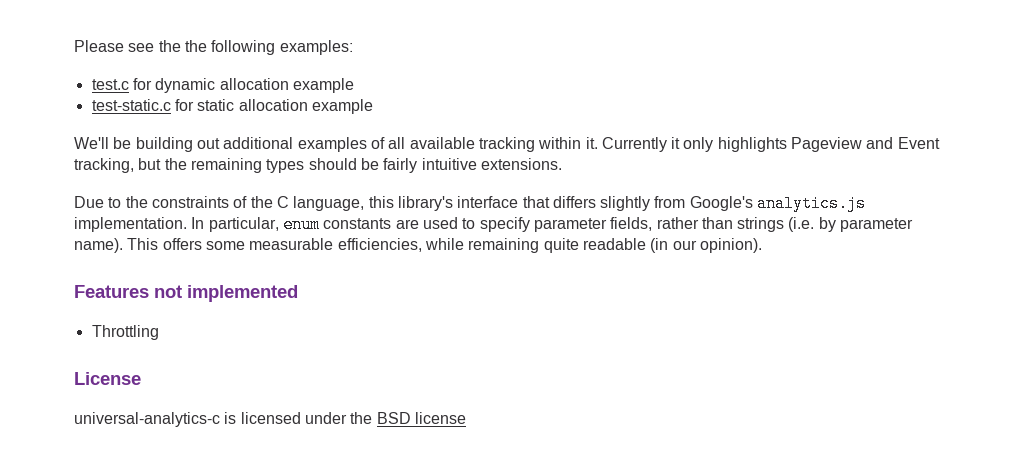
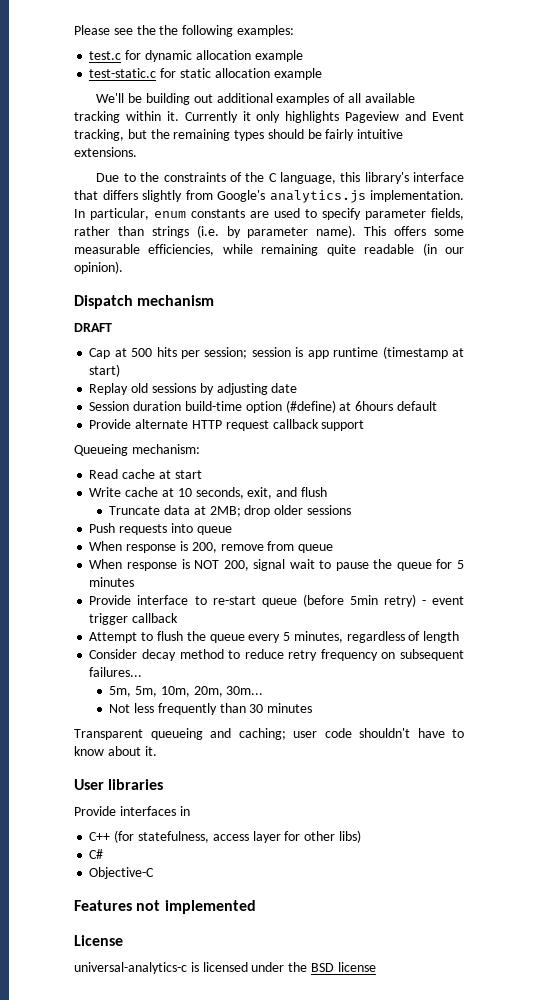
+ Dispatch mechanism
+ DRAFT
+ Cap at 500 hits per session; session is app runtime (timestamp at start)
+ Replay old sessions by adjusting date
+ Session duration build-time option (#define) at 6hours default
+ Provide alternate HTTP request callback support
+ Queueing mechanism:
+ Read cache at start
+ Write cache at 10 seconds, exit, and flush
+ Truncate data at 2MB; drop older sessions
+ Push requests into queue
+ When response is 200, remove from queue
+ When response is NOT 200, signal wait to pause the queue for 5 minutes
+ Provide interface to re-start queue (before 5min retry) - event trigger callback
+ Attempt to flush the queue every 5 minutes, regardless of length
+ Consider decay method to reduce retry frequency on subsequent failures...
+ 5m, 5m, 10m, 20m, 30m...
+ Not less frequently than 30 minutes
+ Transparent queueing and caching; user code shouldn't have to know about it.
+ User libraries
+ Provide interfaces in
+ C++ (for statefulness, access layer for other libs)
+ C#
+ Objective-C
- Throttling

